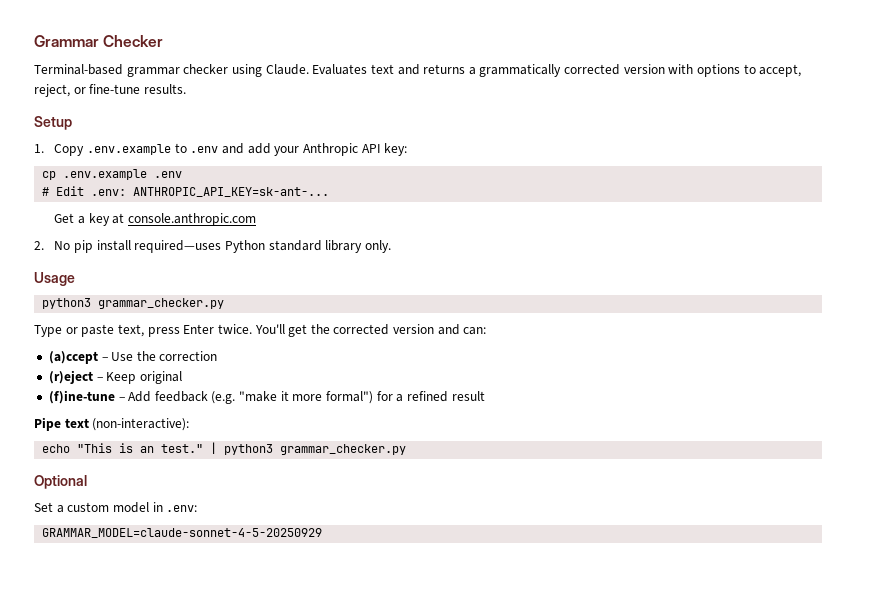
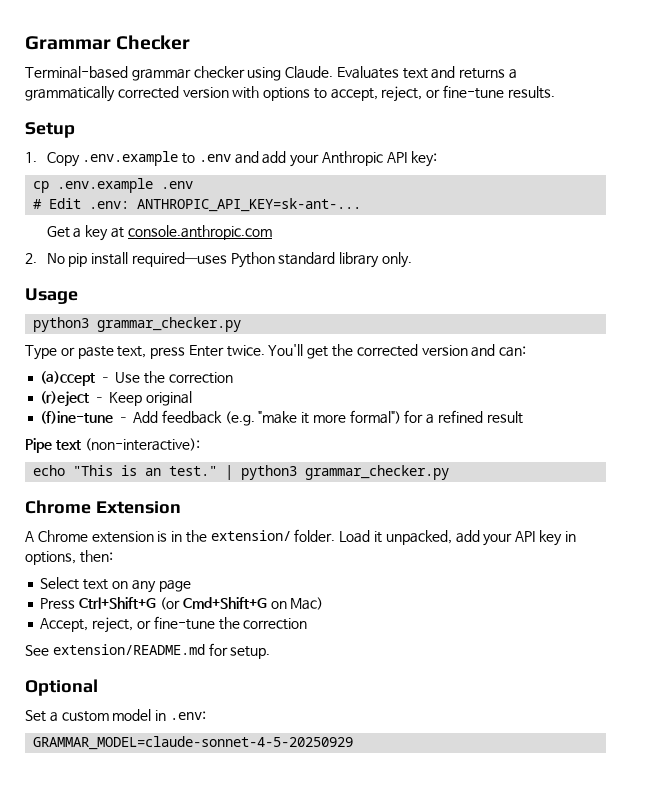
+ Chrome Extension
+ A Chrome extension is in the extension/ folder. Load it unpacked, add your API key in options, then:
+ Select text on any page
+ Press Ctrl+Shift+G (or Cmd+Shift+G on Mac)
+ Accept, reject, or fine-tune the correction
+ See extension/README.md for setup.

